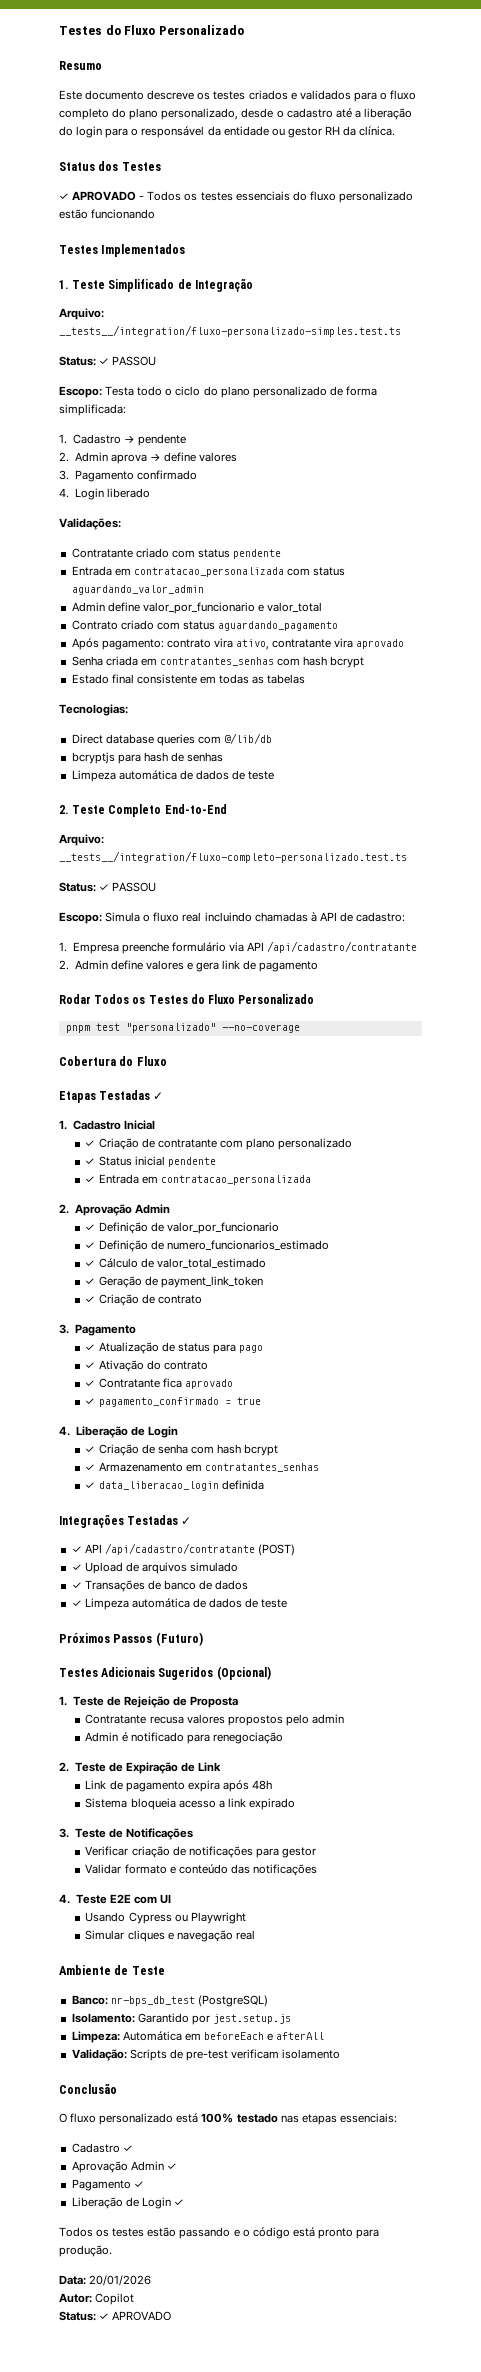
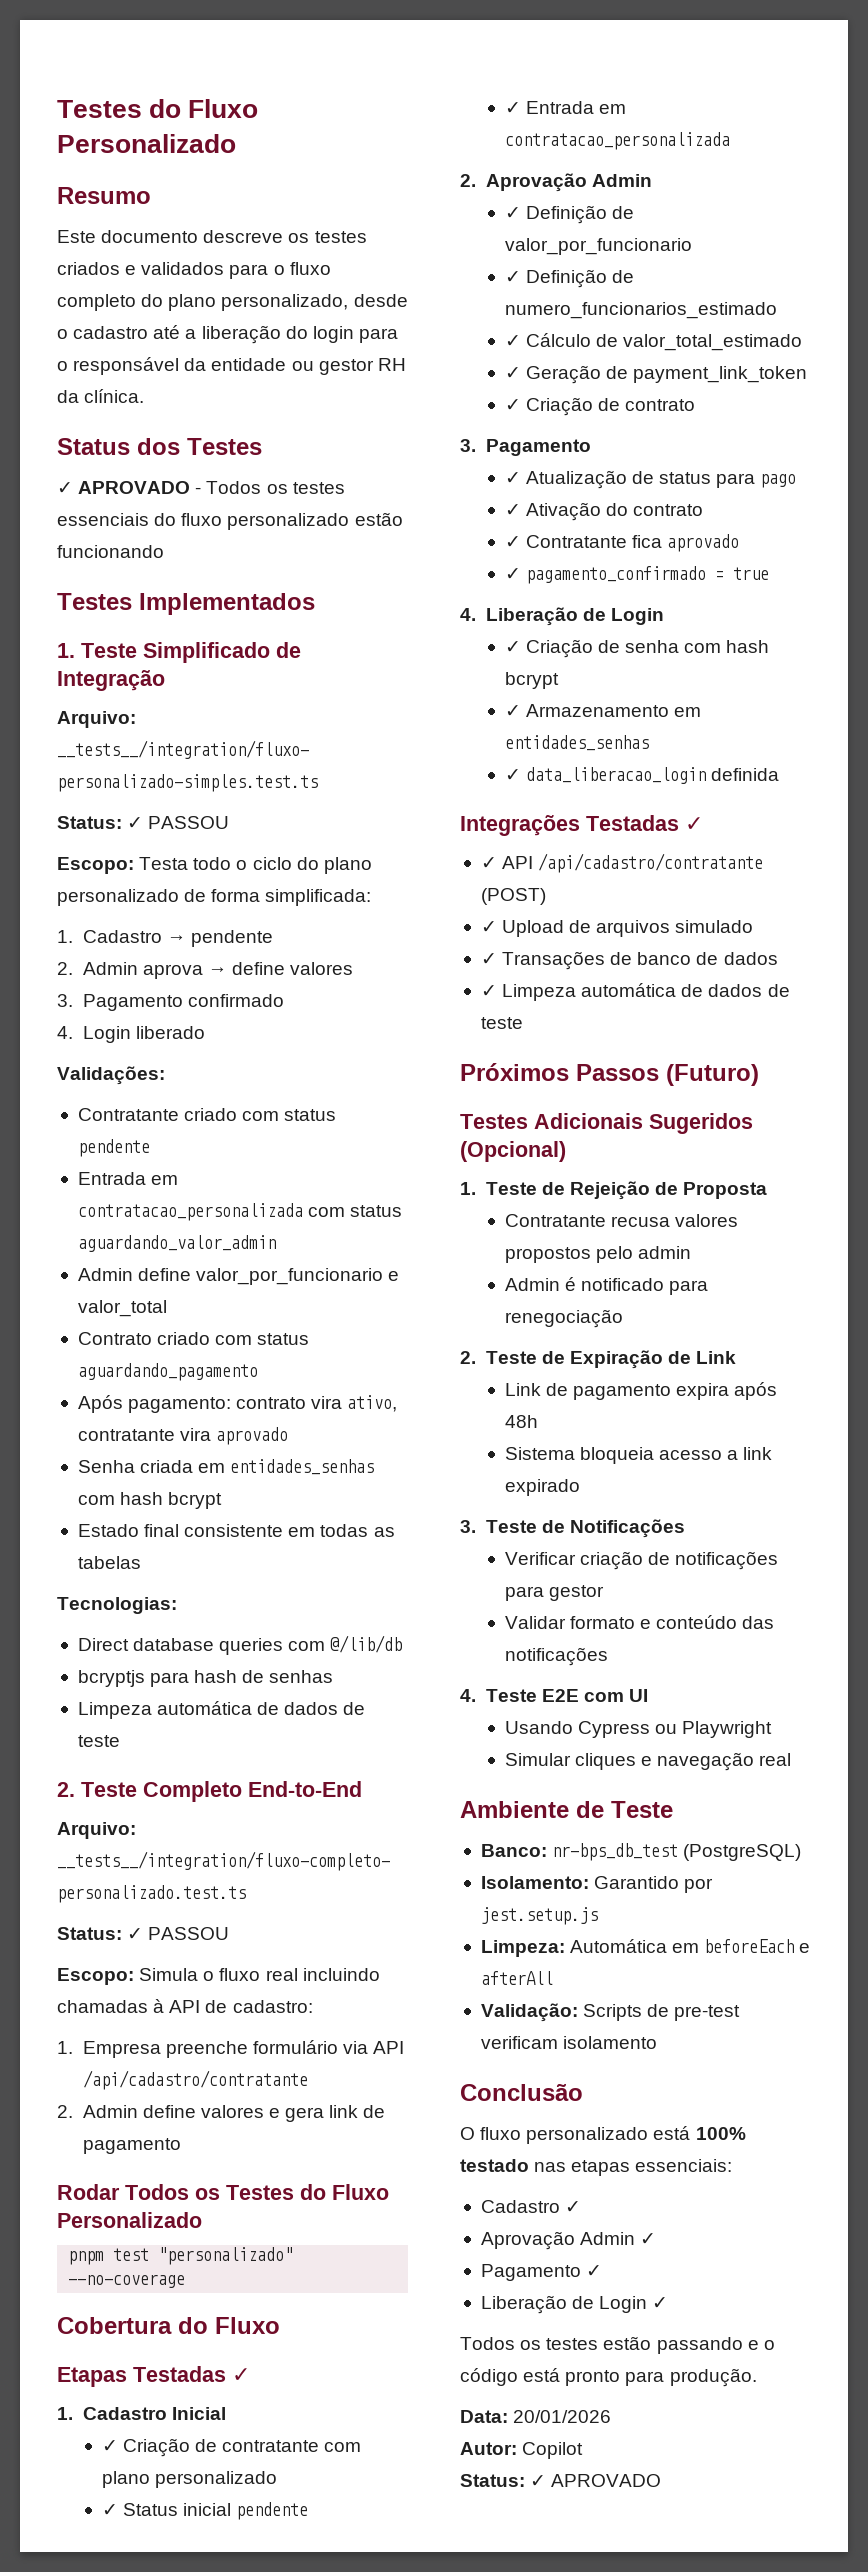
- Senha criada em contratantes_senhas com hash bcrypt
+ Senha criada em entidades_senhas com hash bcrypt
- ✓ Armazenamento em contratantes_senhas
+ ✓ Armazenamento em entidades_senhas

